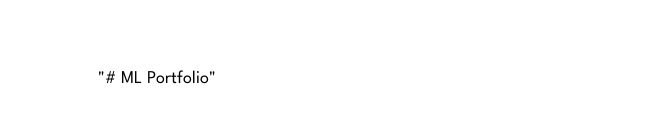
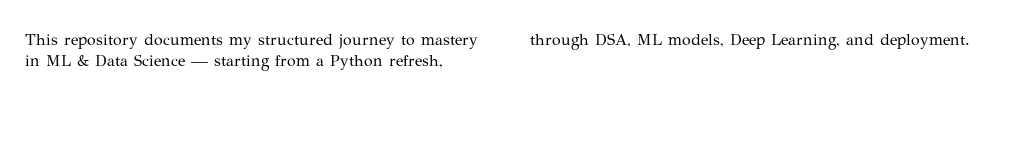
- "# ML Portfolio"
+ This repository documents my structured journey to mastery in ML & Data Science — starting from a Python refresh, through DSA, ML models, Deep Learning, and deployment.

